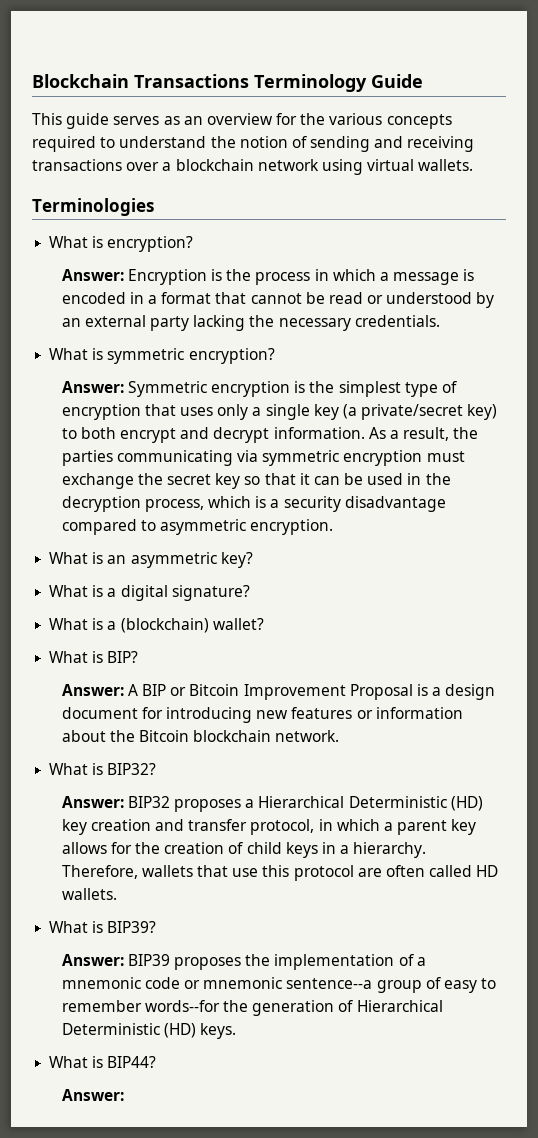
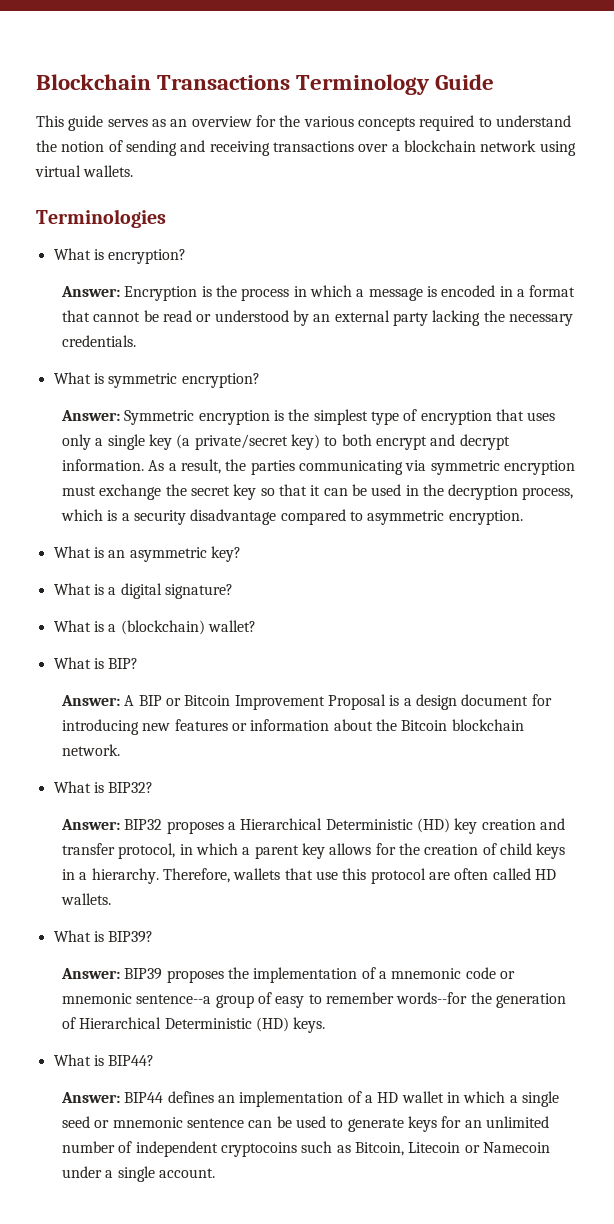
  What is BIP44?
- Answer:
+ Answer: BIP44 defines an implementation of a HD wallet in which a single seed or mnemonic sentence can be used to generate keys for an unlimited number of independent cryptocoins such as Bitcoin, Litecoin or Namecoin under a single account.

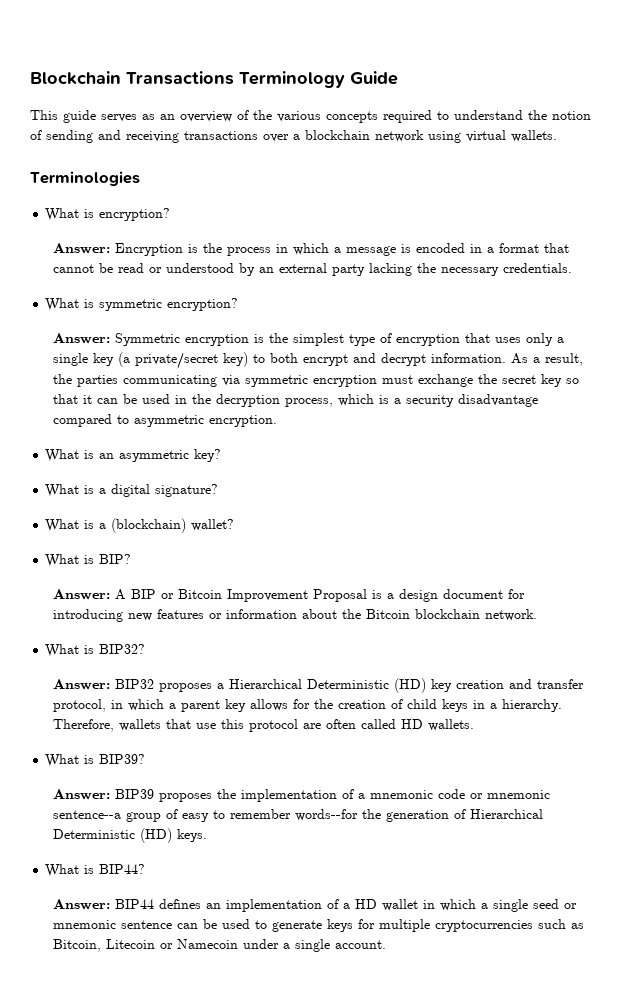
- This guide serves as an overview for the various concepts required to understand the notion of sending and receiving transactions over a blockchain network using virtual wallets.
+ This guide serves as an overview of the various concepts required to understand the notion of sending and receiving transactions over a blockchain network using virtual wallets.
- Answer: BIP44 defines an implementation of a HD wallet in which a single seed or mnemonic sentence can be used to generate keys for an unlimited number of independent cryptocoins such as Bitcoin, Litecoin or Namecoin under a single account.
+ Answer: BIP44 defines an implementation of a HD wallet in which a single seed or mnemonic sentence can be used to generate keys for multiple cryptocurrencies such as Bitcoin, Litecoin or Namecoin under a single account.

